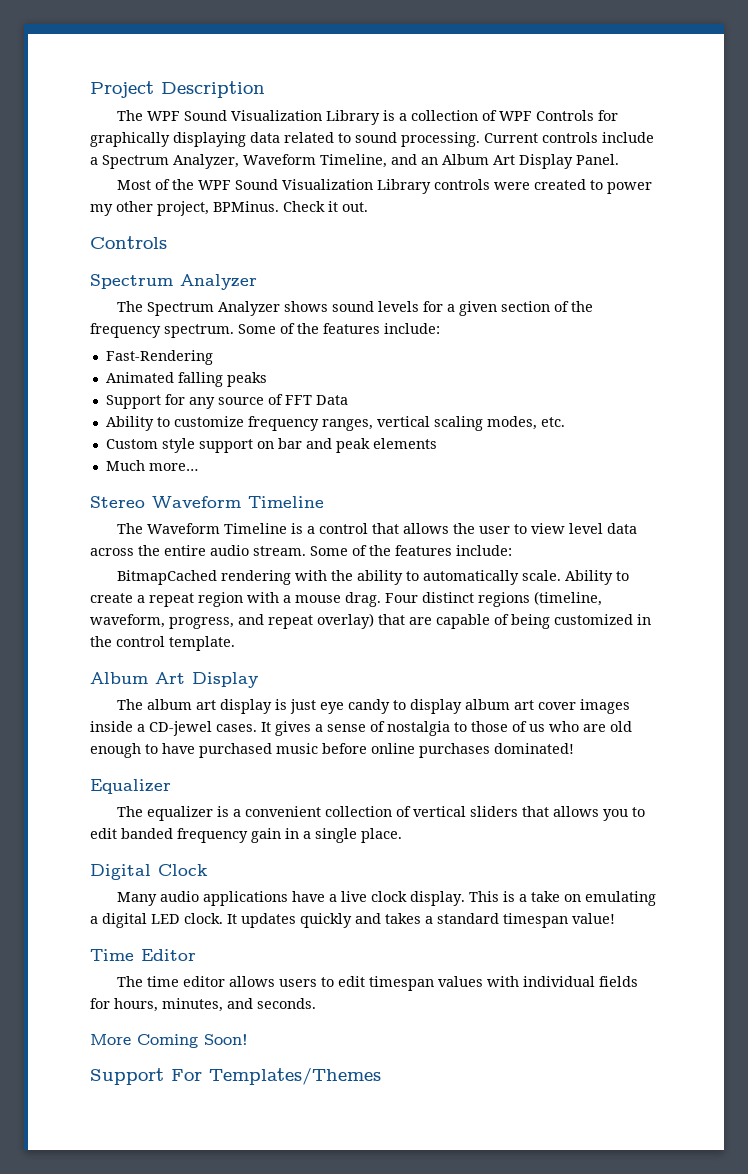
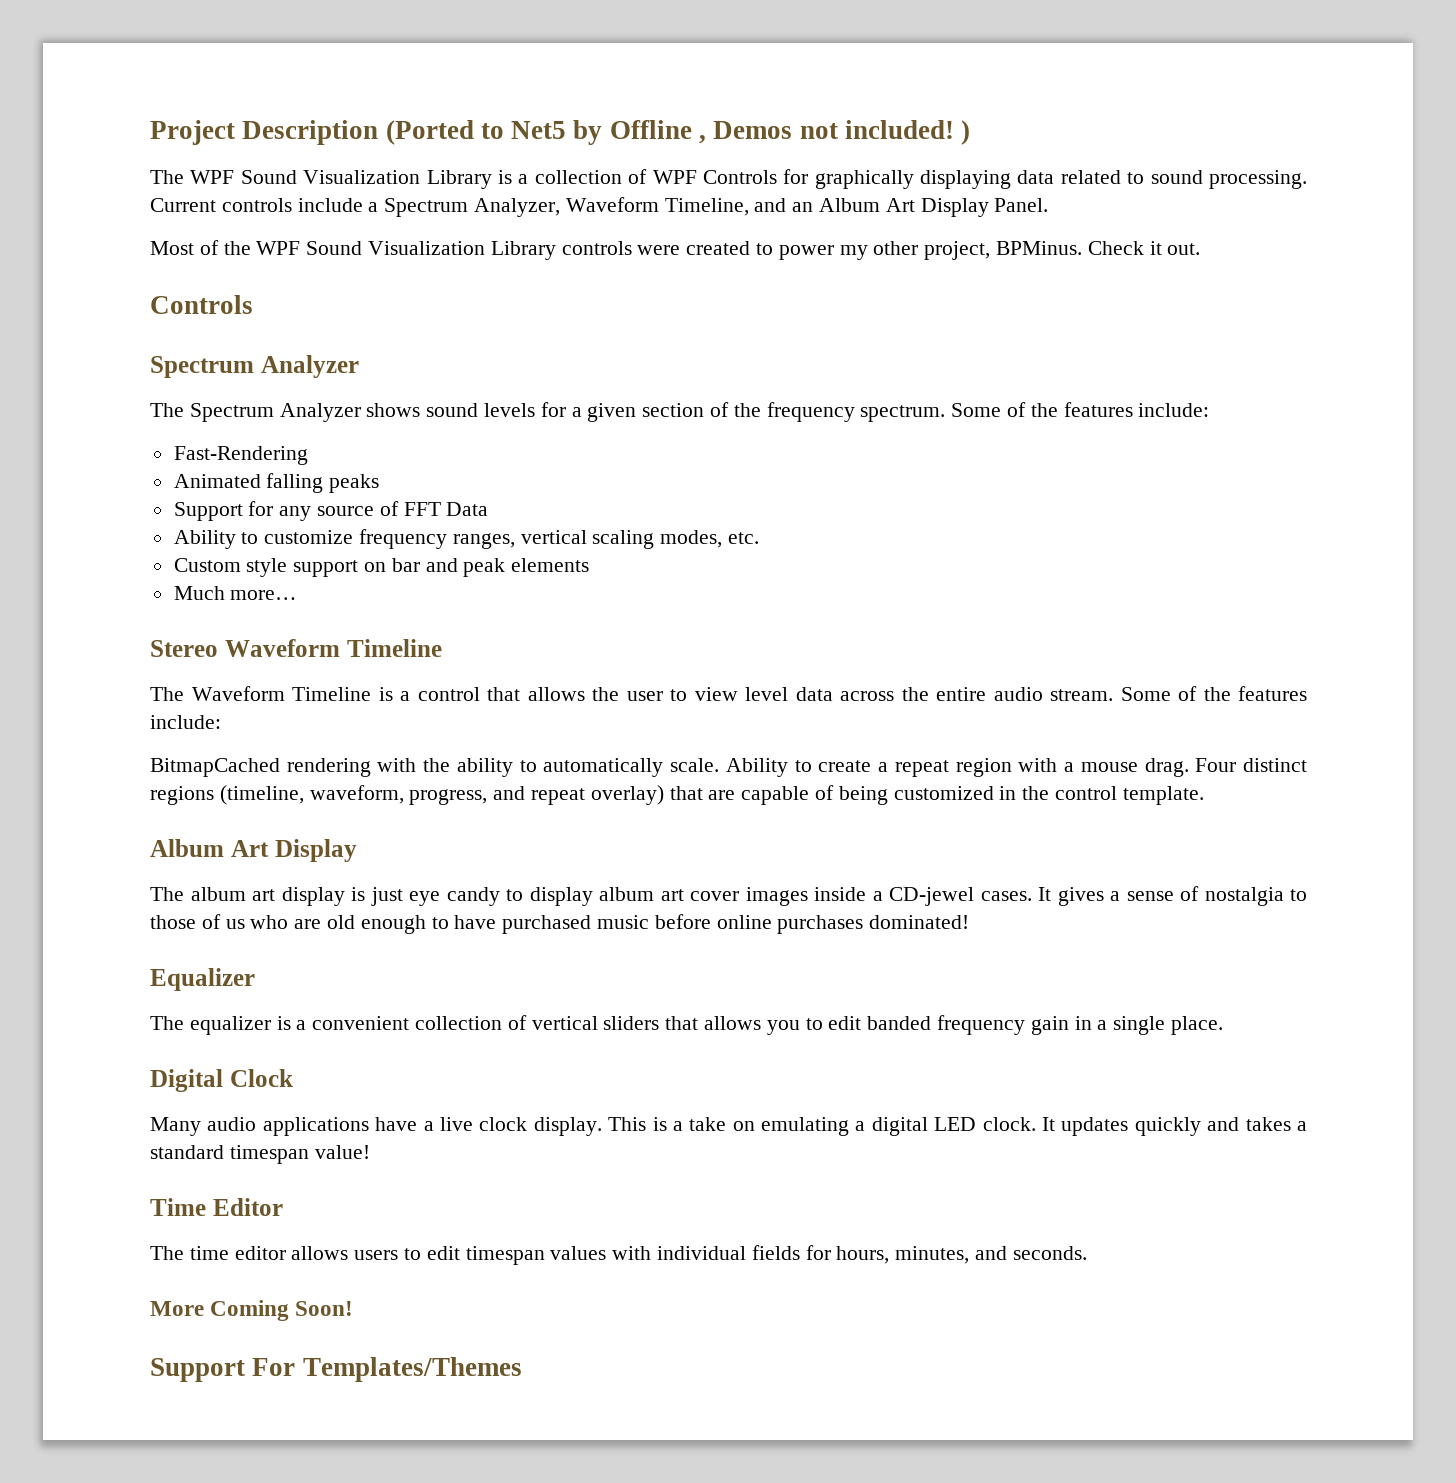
- Project Description
+ Project Description (Ported to Net5 by Offline , Demos not included! )

